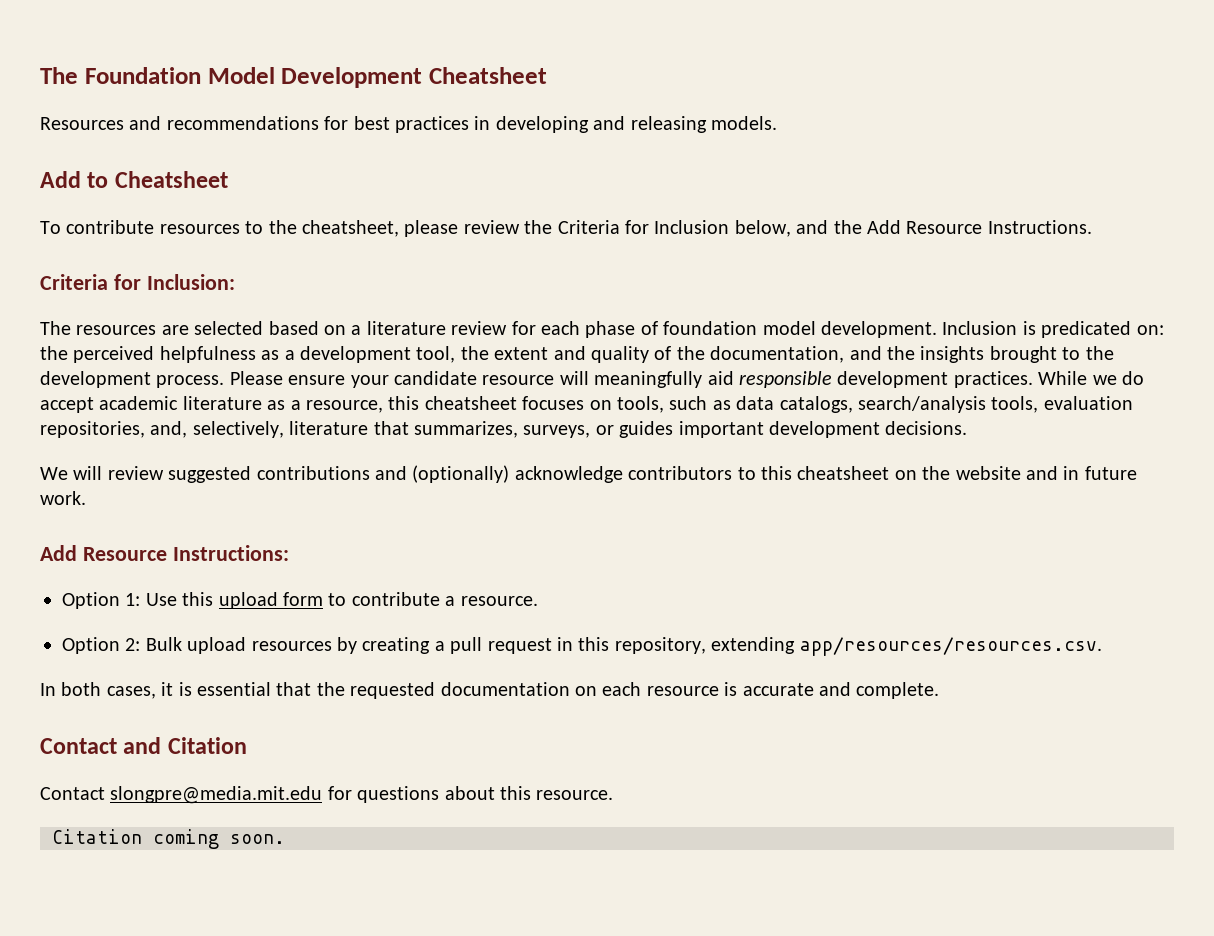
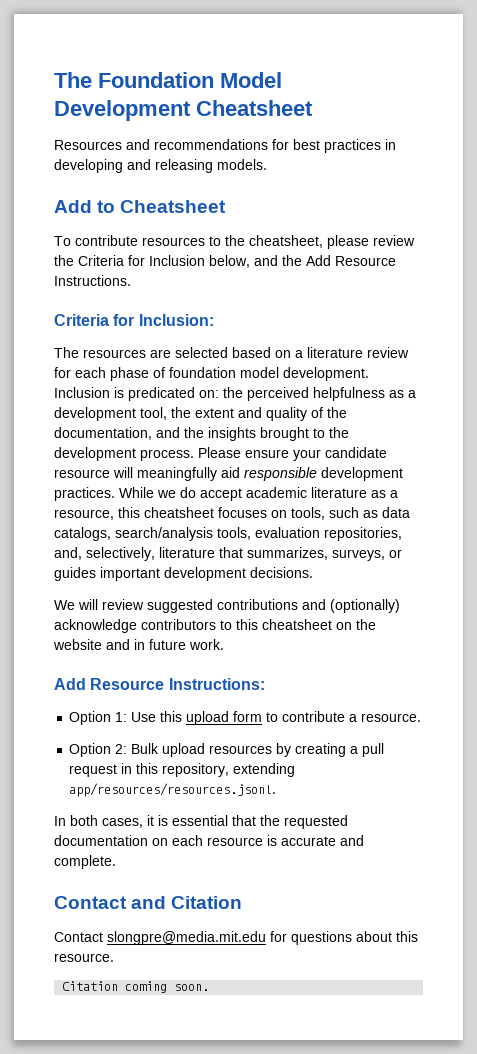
- Option 2: Bulk upload resources by creating a pull request in this repository, extending app/resources/resources.csv.
+ Option 2: Bulk upload resources by creating a pull request in this repository, extending app/resources/resources.jsonl.

